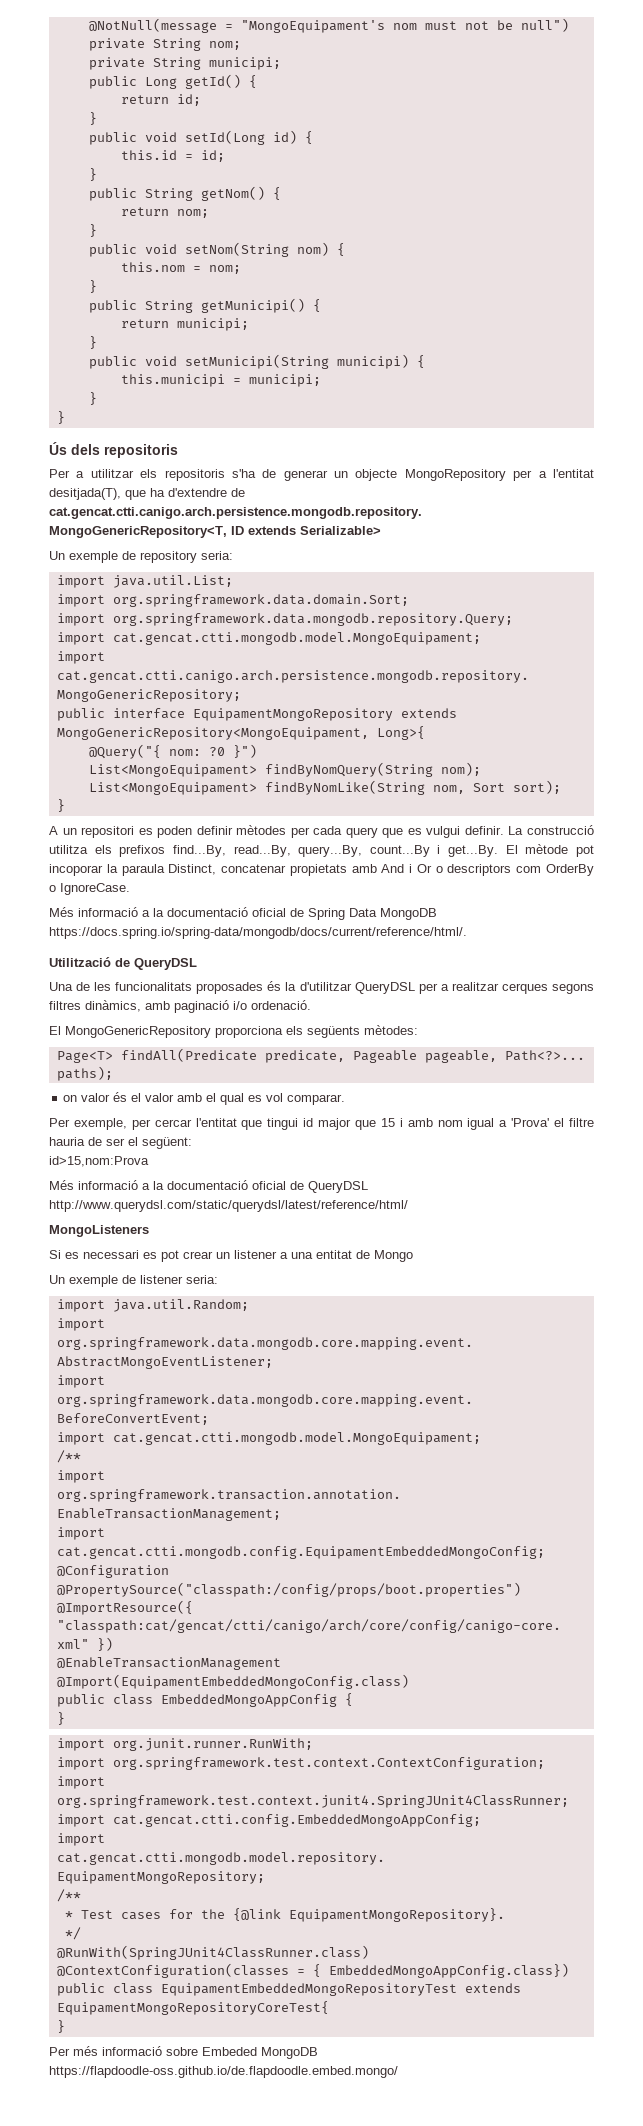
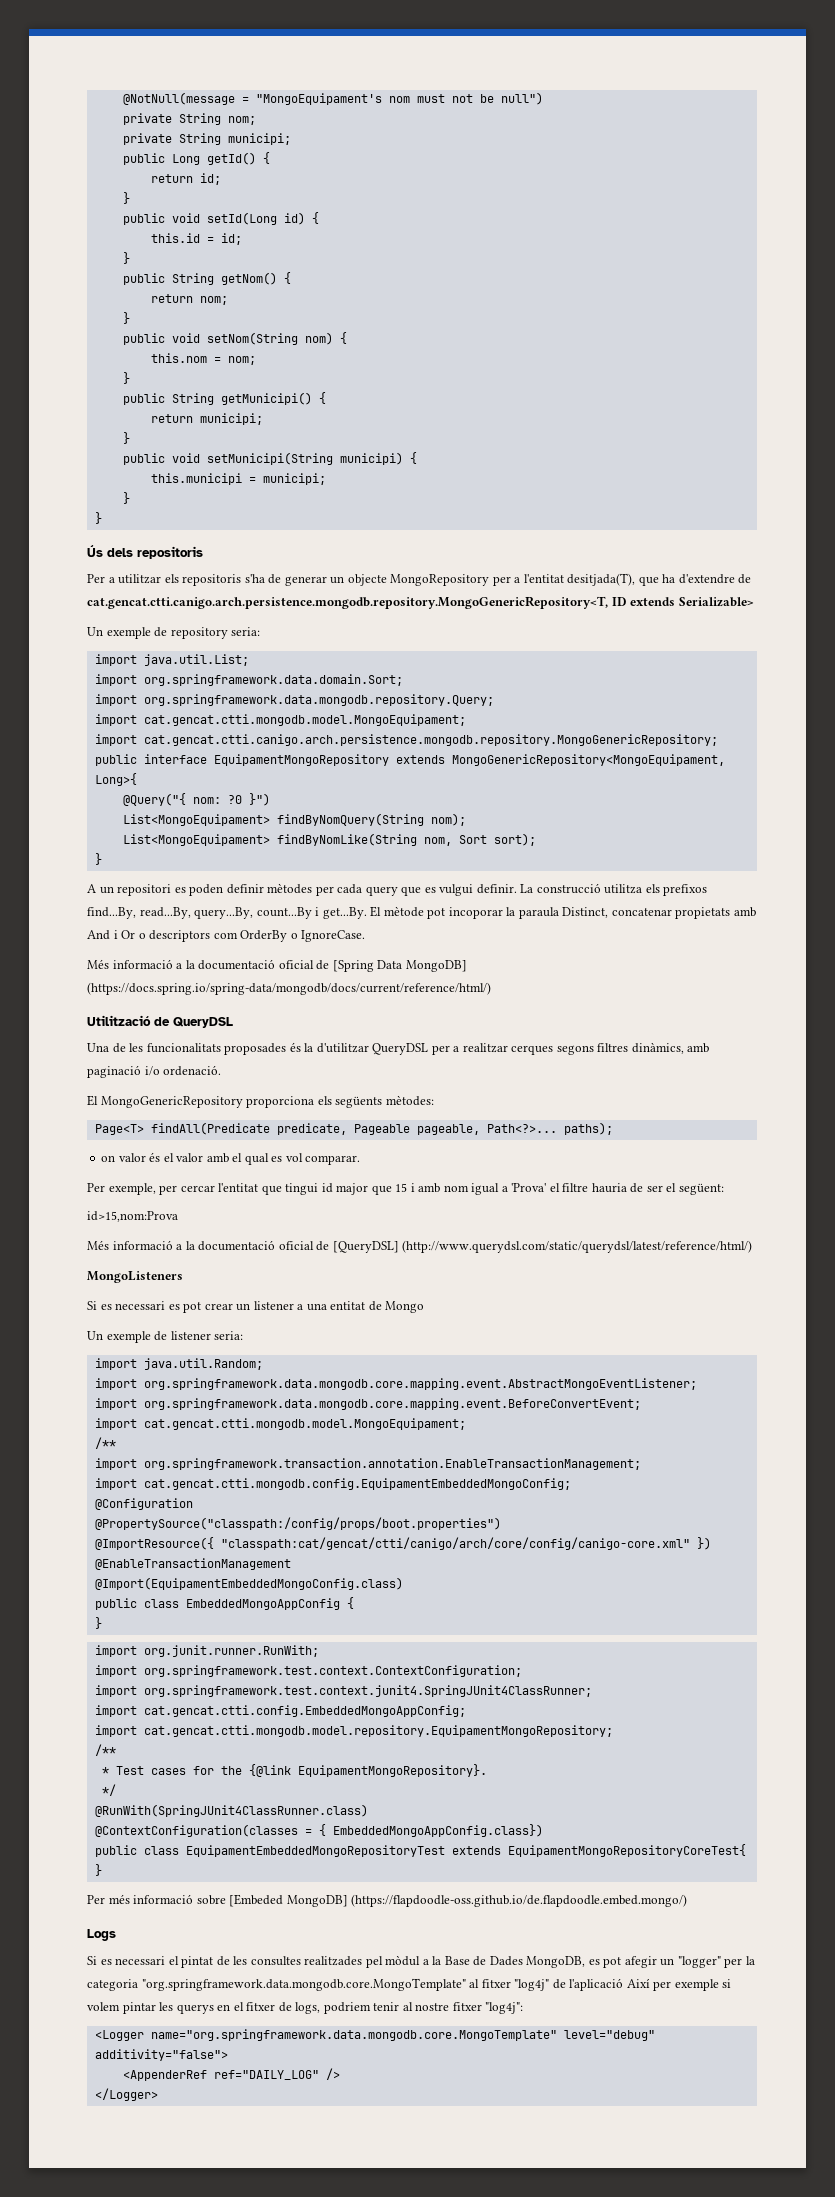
- Més informació a la documentació oficial de Spring Data MongoDB https://docs.spring.io/spring-data/mongodb/docs/current/reference/html/.
+ Més informació a la documentació oficial de [Spring Data MongoDB] (https://docs.spring.io/spring-data/mongodb/docs/current/reference/html/)
- Més informació a la documentació oficial de QueryDSL http://www.querydsl.com/static/querydsl/latest/reference/html/
+ Més informació a la documentació oficial de [QueryDSL] (http://www.querydsl.com/static/querydsl/latest/reference/html/)
- Per més informació sobre Embeded MongoDB https://flapdoodle-oss.github.io/de.flapdoodle.embed.mongo/
+ Per més informació sobre [Embeded MongoDB] (https://flapdoodle-oss.github.io/de.flapdoodle.embed.mongo/)
+ Logs
+ Si es necessari el pintat de les consultes realitzades pel mòdul a la Base de Dades MongoDB, es pot afegir un "logger" per la categoria "org.springframework.data.mongodb.core.MongoTemplate" al fitxer "log4j" de l'aplicació Així per exemple si volem pintar les querys en el fitxer de logs, podriem tenir al nostre fitxer "log4j":
+ <Logger name="org.springframework.data.mongodb.core.MongoTemplate" level="debug" additivity="false">
+ <AppenderRef ref="DAILY_LOG" />
+ </Logger>

